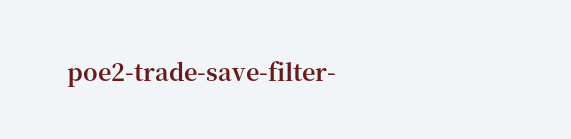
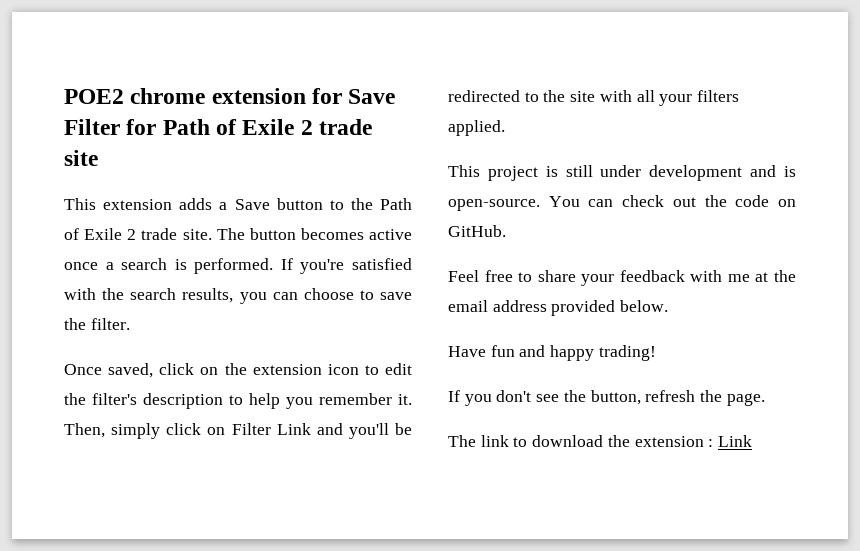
- poe2-trade-save-filter-
+ POE2 chrome extension for Save Filter for Path of Exile 2 trade site
+ This extension adds a Save button to the Path of Exile 2 trade site. The button becomes active once a search is performed. If you're satisfied with the search results, you can choose to save the filter.
+ Once saved, click on the extension icon to edit the filter's description to help you remember it. Then, simply click on Filter Link and you'll be redirected to the site with all your filters applied.
+ This project is still under development and is open-source. You can check out the code on GitHub.
+ Feel free to share your feedback with me at the email address provided below.
+ Have fun and happy trading!
+ If you don't see the button, refresh the page.
+ The link to download the extension : Link

